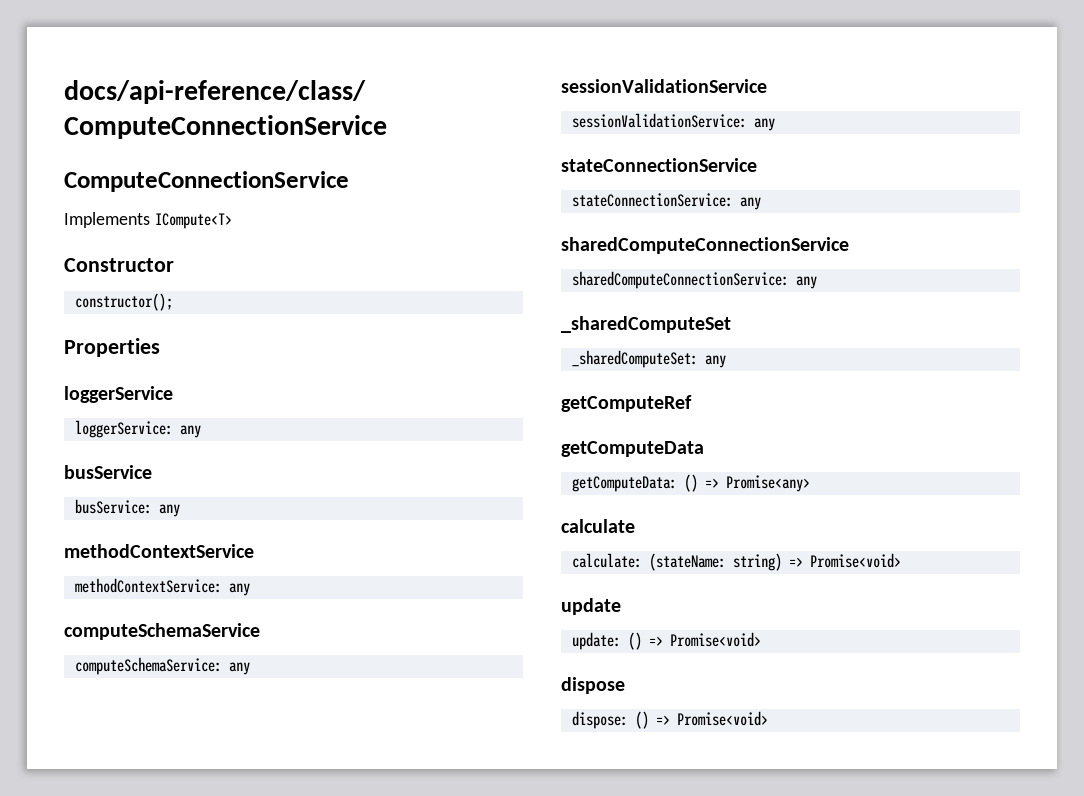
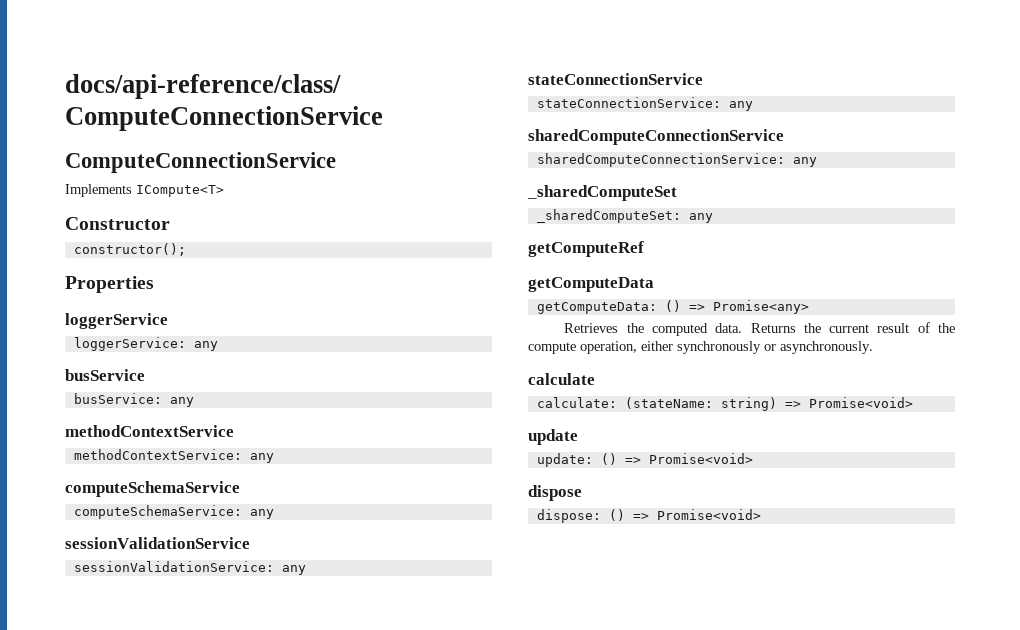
+ Retrieves the computed data. Returns the current result of the compute operation, either synchronously or asynchronously.

